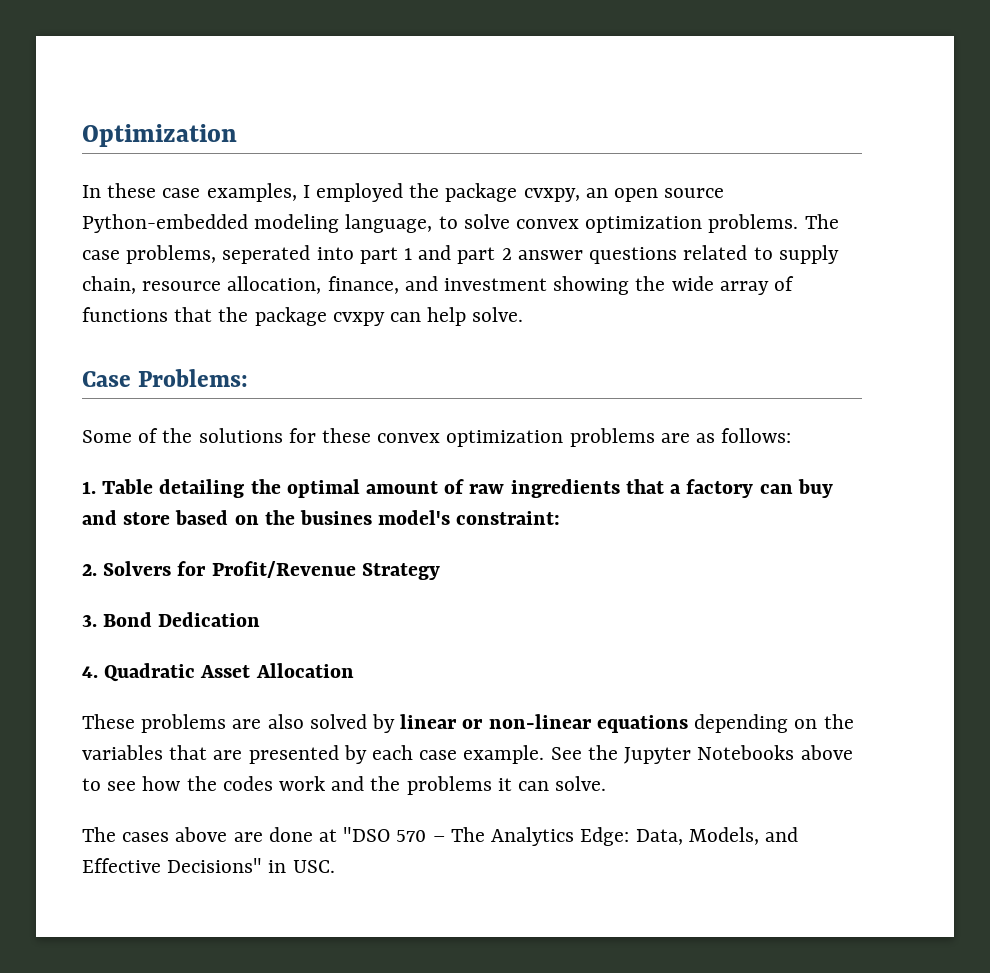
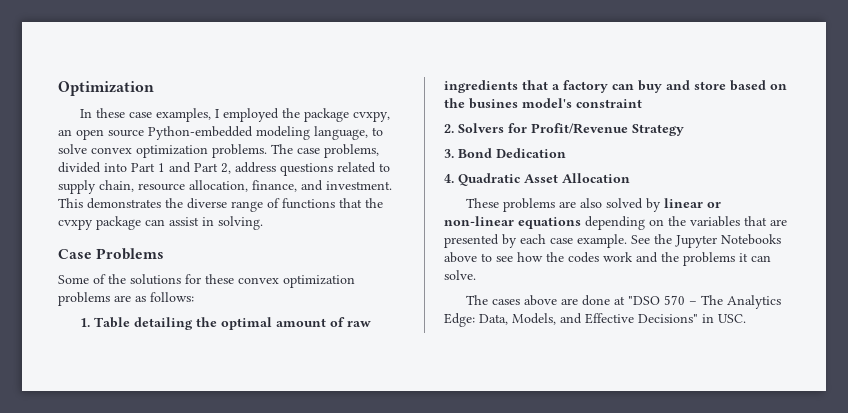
- The case problems, seperated into part 1 and part 2 answer questions related to supply chain, resource allocation, finance, and investment showing the wide array of functions that the package cvxpy can help solve.
+ The case problems, divided into Part 1 and Part 2, address questions related to supply chain, resource allocation, finance, and investment. This demonstrates the diverse range of functions that the cvxpy package can assist in solving.
- Case Problems:
+ Case Problems
- 1. Table detailing the optimal amount of raw ingredients that a factory can buy and store based on the busines model's constraint:
+ 1. Table detailing the optimal amount of raw ingredients that a factory can buy and store based on the busines model's constraint

